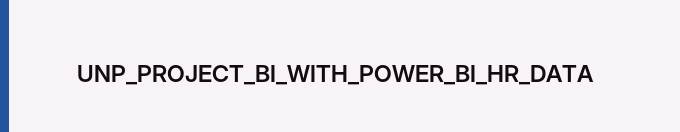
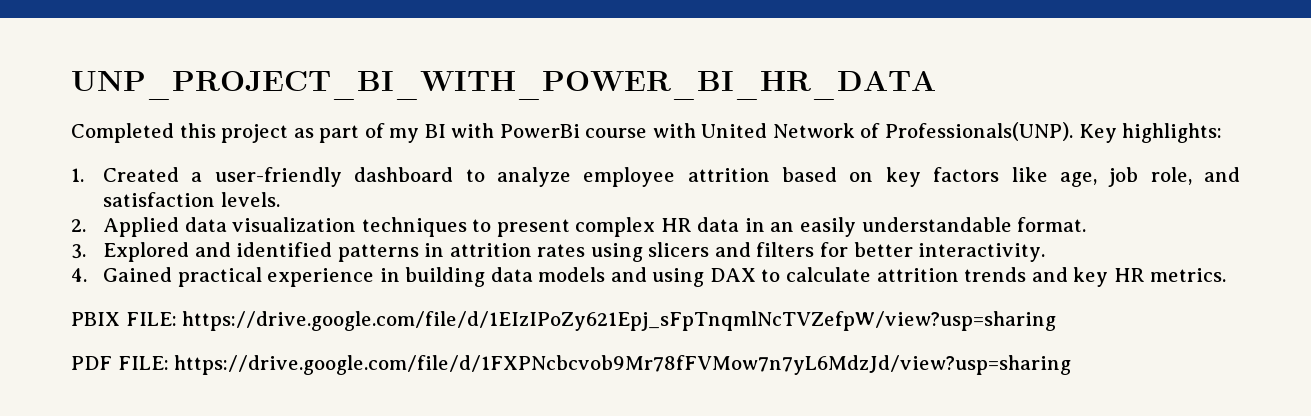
+ Completed this project as part of my BI with PowerBi course with United Network of Professionals(UNP). Key highlights:
+ 1. Created a user-friendly dashboard to analyze employee attrition based on key factors like age, job role, and satisfaction levels.
+ 2. Applied data visualization techniques to present complex HR data in an easily understandable format.
+ 3. Explored and identified patterns in attrition rates using slicers and filters for better interactivity.
+ 4. Gained practical experience in building data models and using DAX to calculate attrition trends and key HR metrics.
+ PBIX FILE: https://drive.google.com/file/d/1EIzIPoZy621Epj_sFpTnqmlNcTVZefpW/view?usp=sharing
+ PDF FILE: https://drive.google.com/file/d/1FXPNcbcvob9Mr78fFVMow7n7yL6MdzJd/view?usp=sharing

